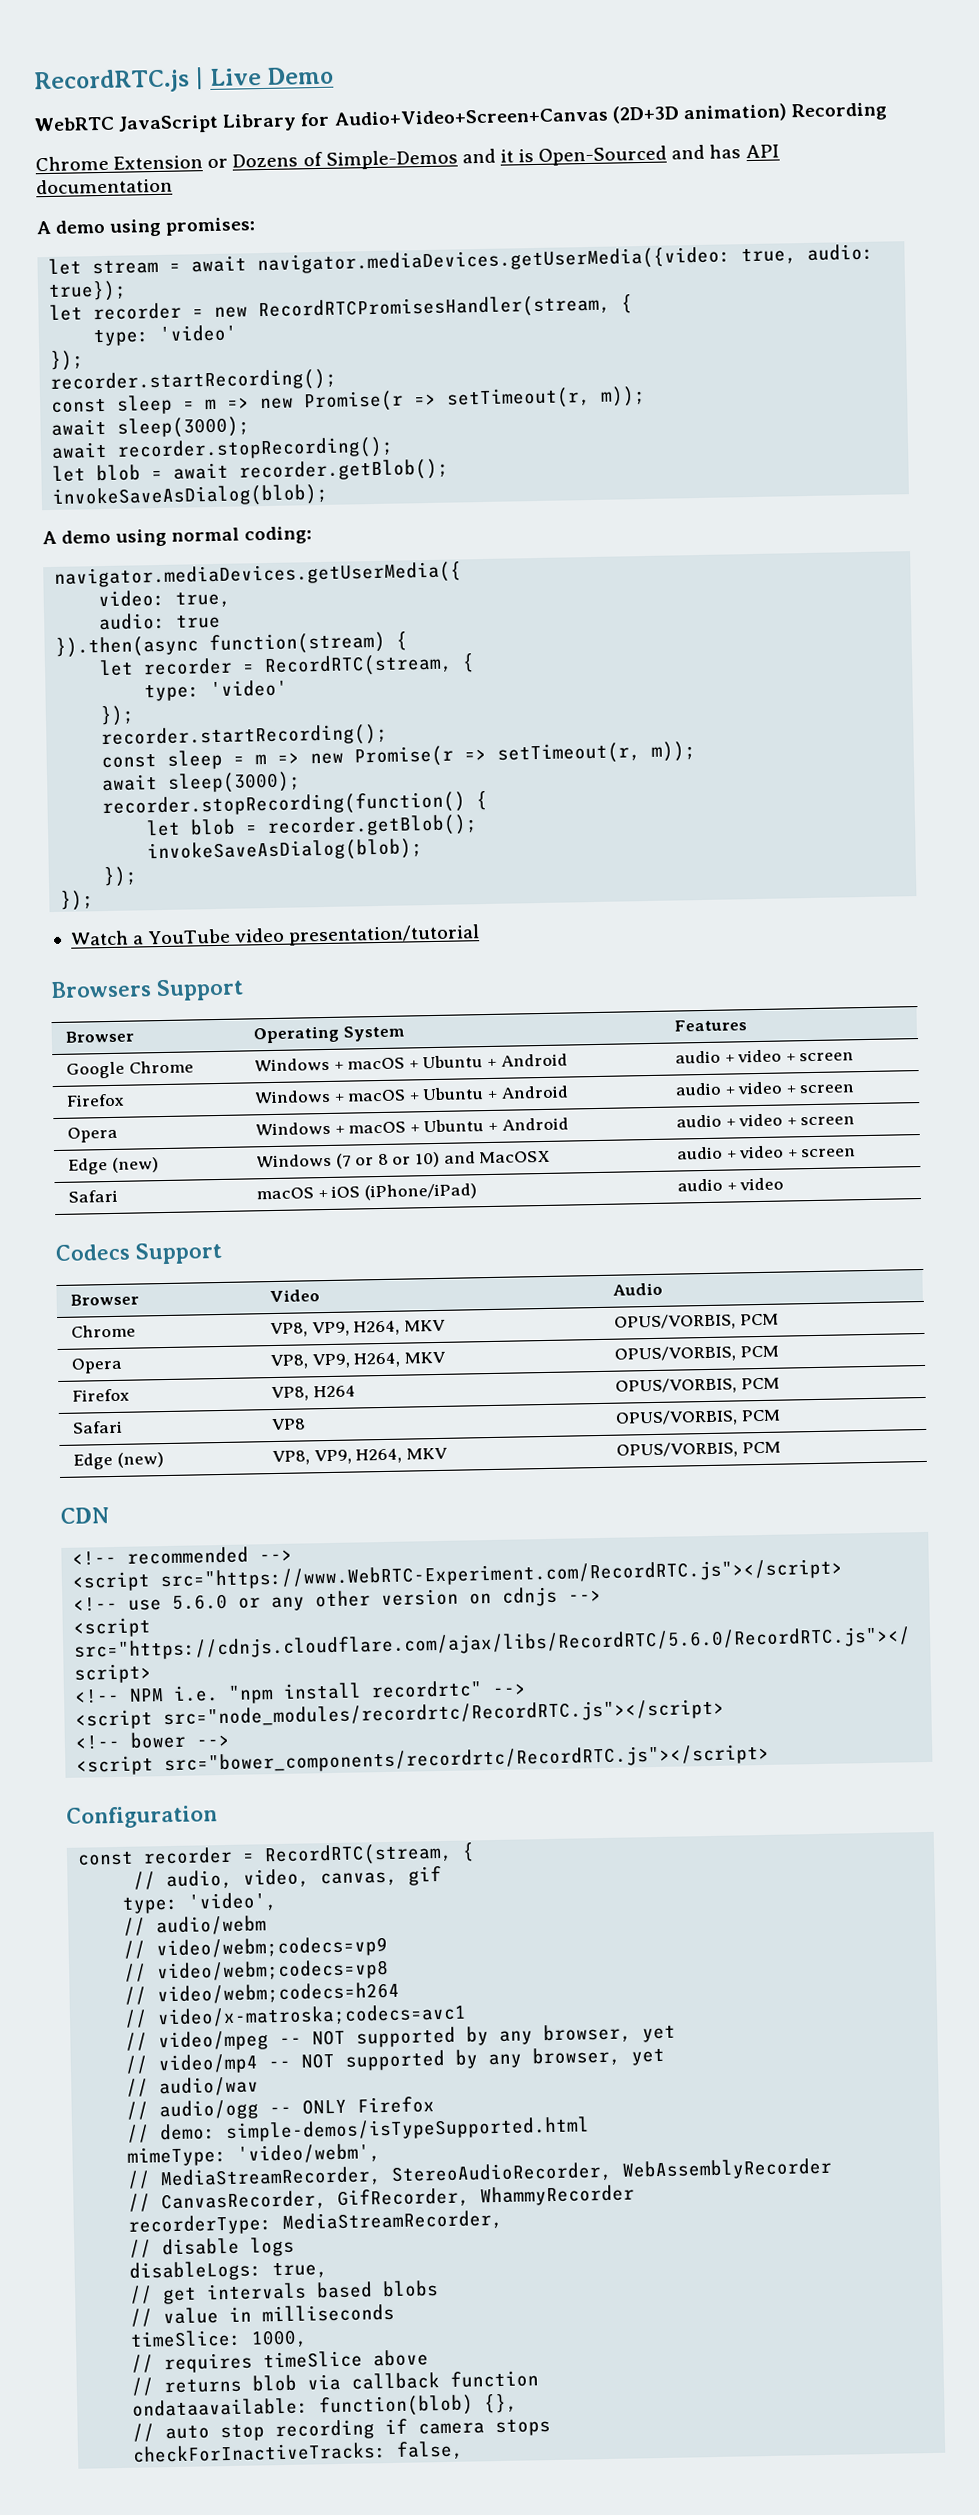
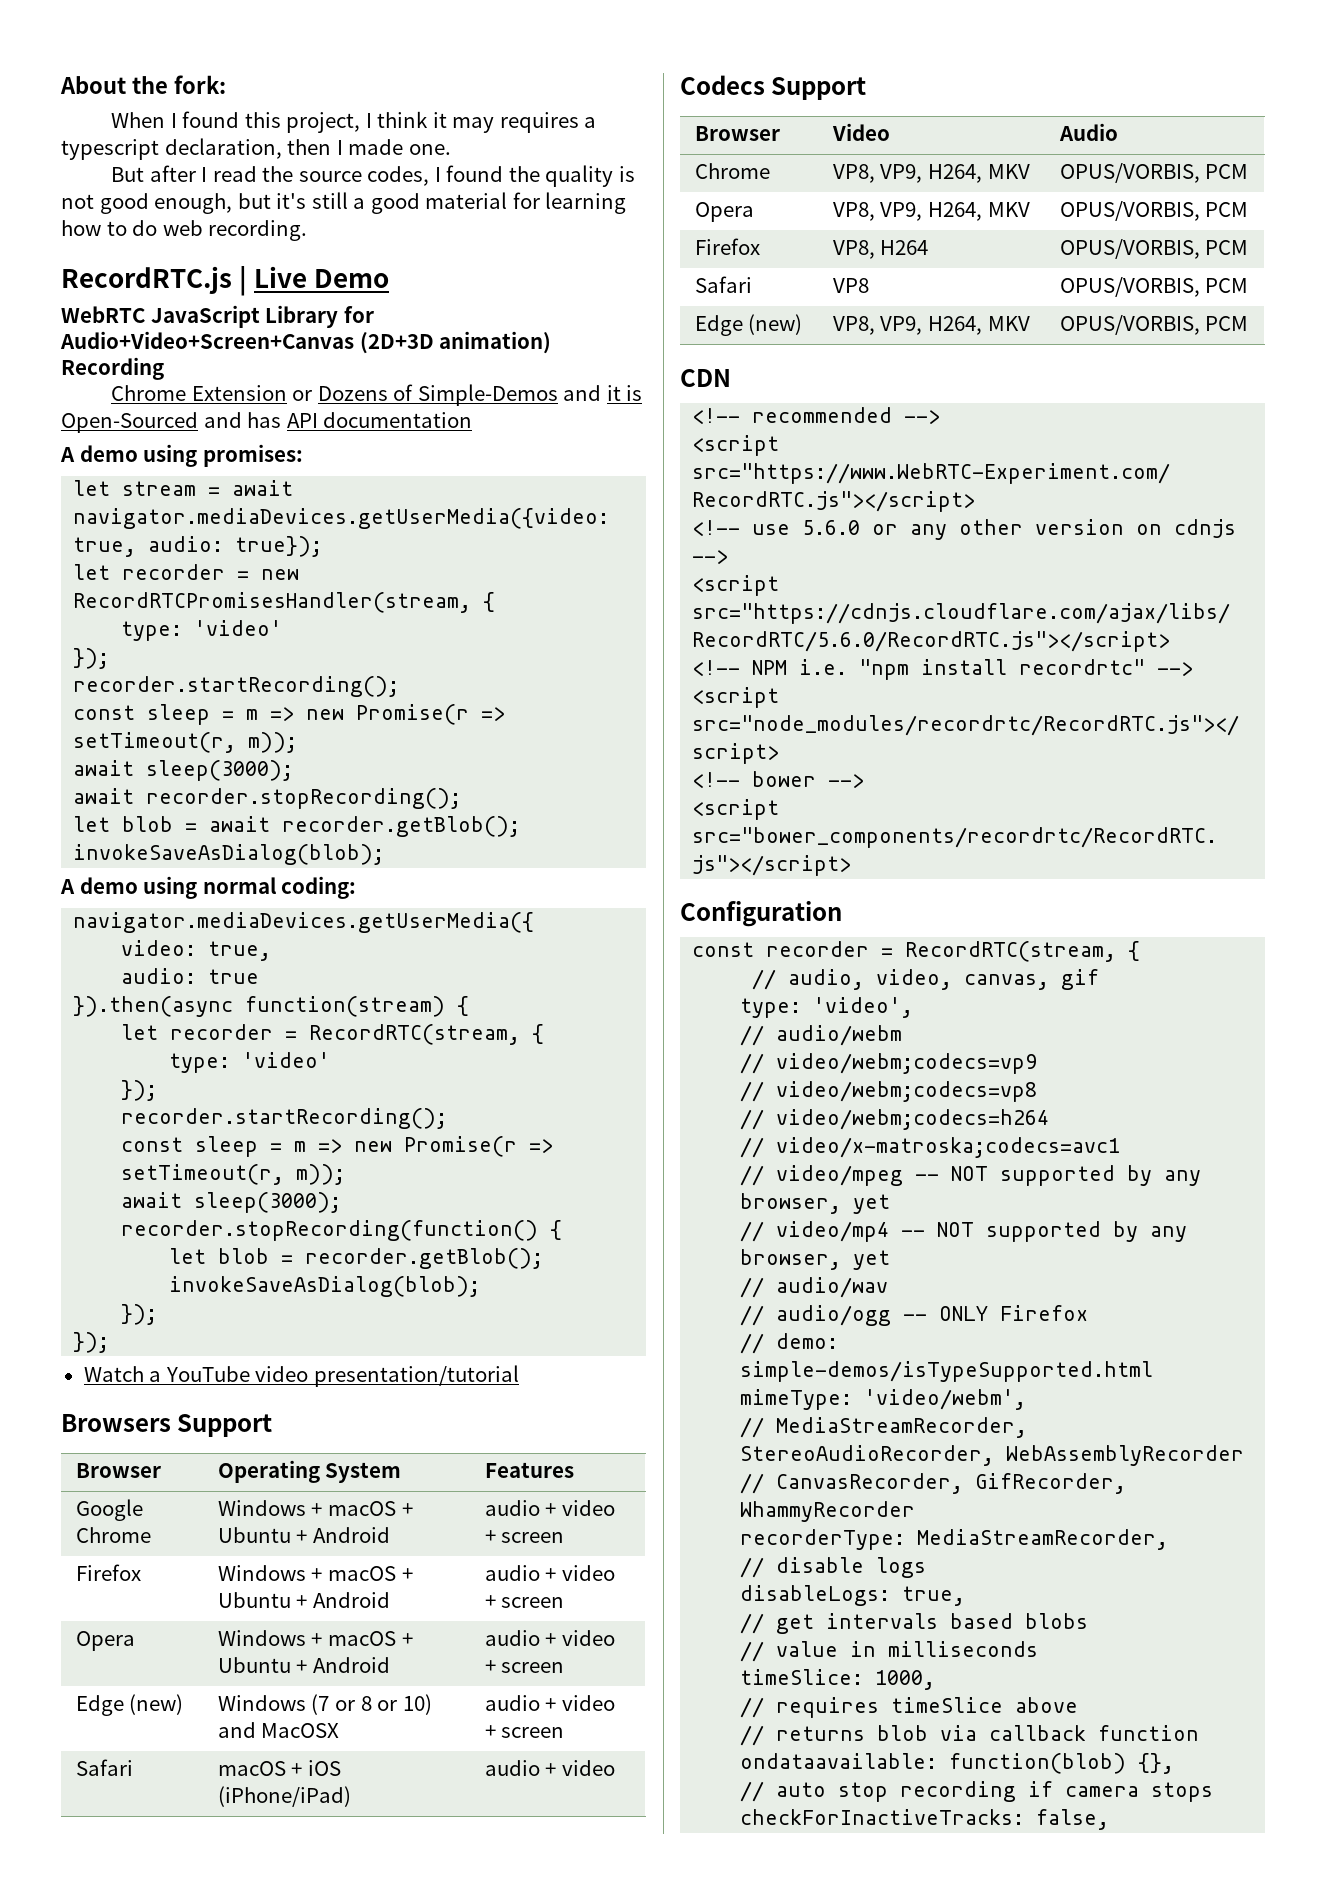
+ About the fork:
+ When I found this project, I think it may requires a typescript declaration, then I made one.
+ But after I read the source codes, I found the quality is not good enough, but it's still a good material for learning how to do web recording.

